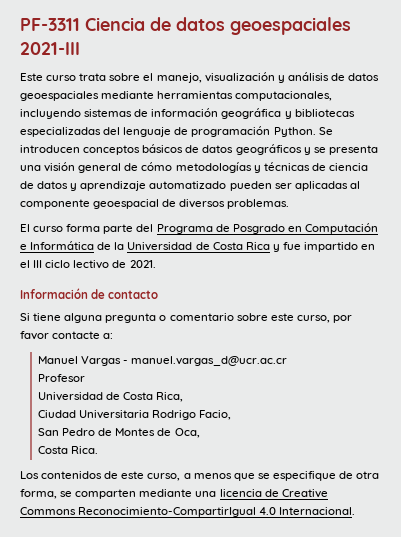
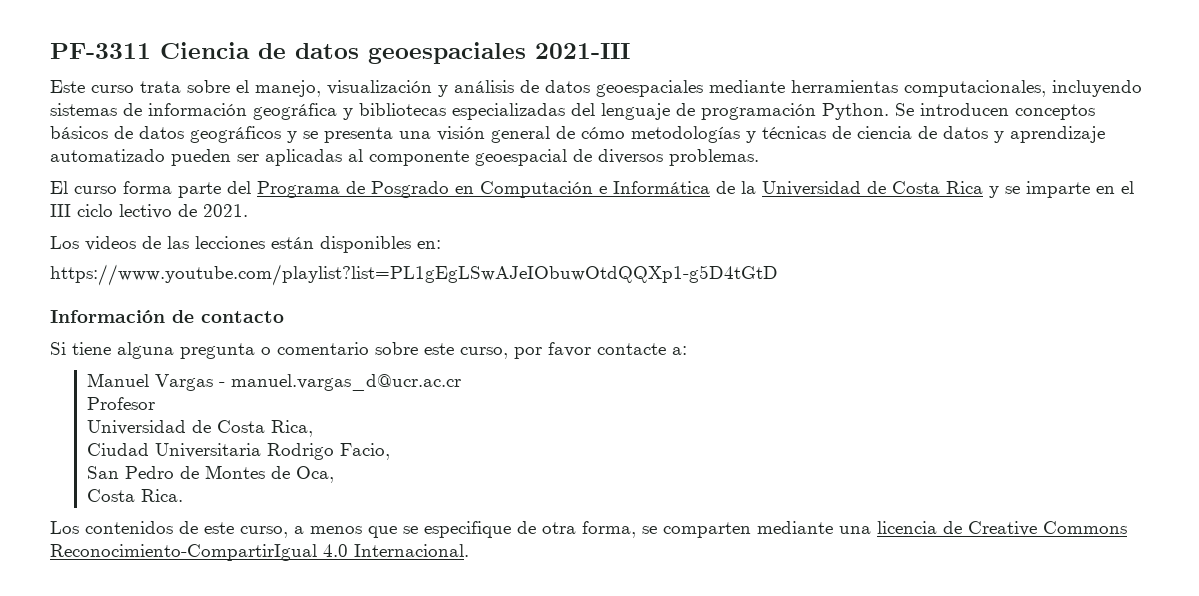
- El curso forma parte del Programa de Posgrado en Computación e Informática de la Universidad de Costa Rica y fue impartido en el III ciclo lectivo de 2021.
+ El curso forma parte del Programa de Posgrado en Computación e Informática de la Universidad de Costa Rica y se imparte en el III ciclo lectivo de 2021.
+ Los videos de las lecciones están disponibles en:
+ https://www.youtube.com/playlist?list=PL1gEgLSwAJeIObuwOtdQQXp1-g5D4tGtD

